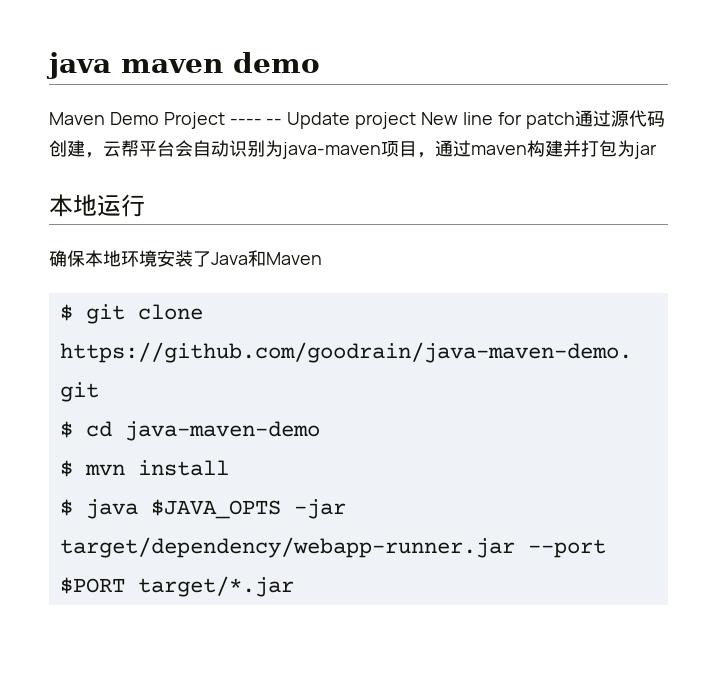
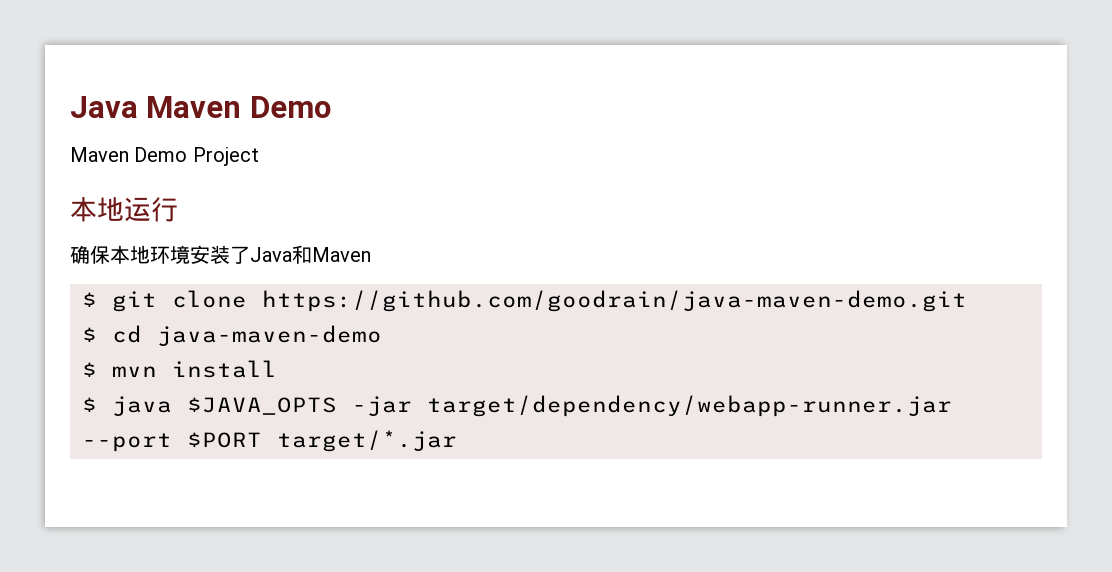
- java maven demo
+ Java Maven Demo
- Maven Demo Project ---- -- Update project New line for patch通过源代码创建，云帮平台会自动识别为java-maven项目，通过maven构建并打包为jar
+ Maven Demo Project

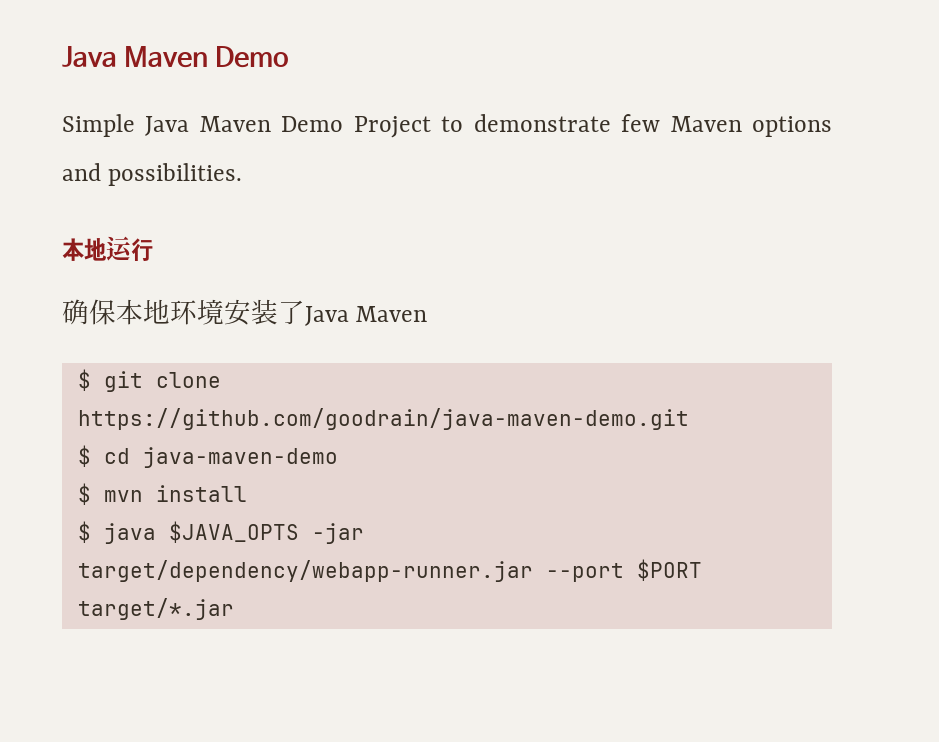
- Maven Demo Project
+ Simple Java Maven Demo Project to demonstrate few Maven options and possibilities.
- 确保本地环境安装了Java和Maven
+ 确保本地环境安装了Java Maven

